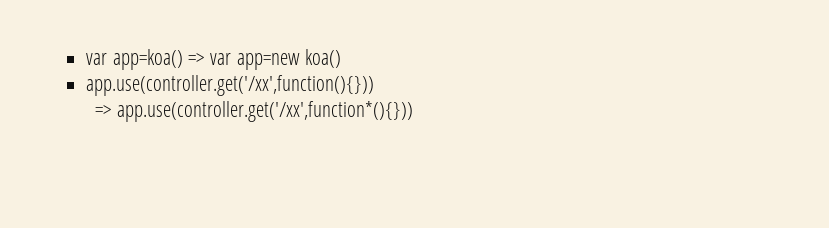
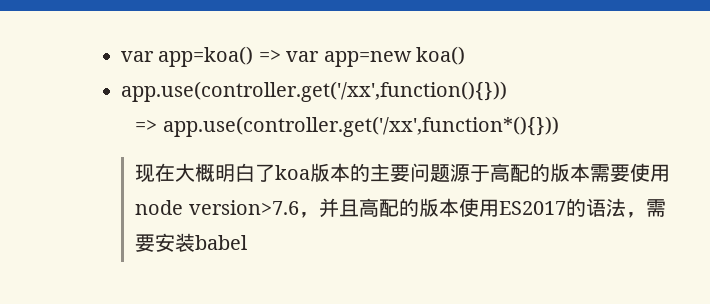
+ 现在大概明白了koa版本的主要问题源于高配的版本需要使用node version>7.6，并且高配的版本使用ES2017的语法，需要安装babel

